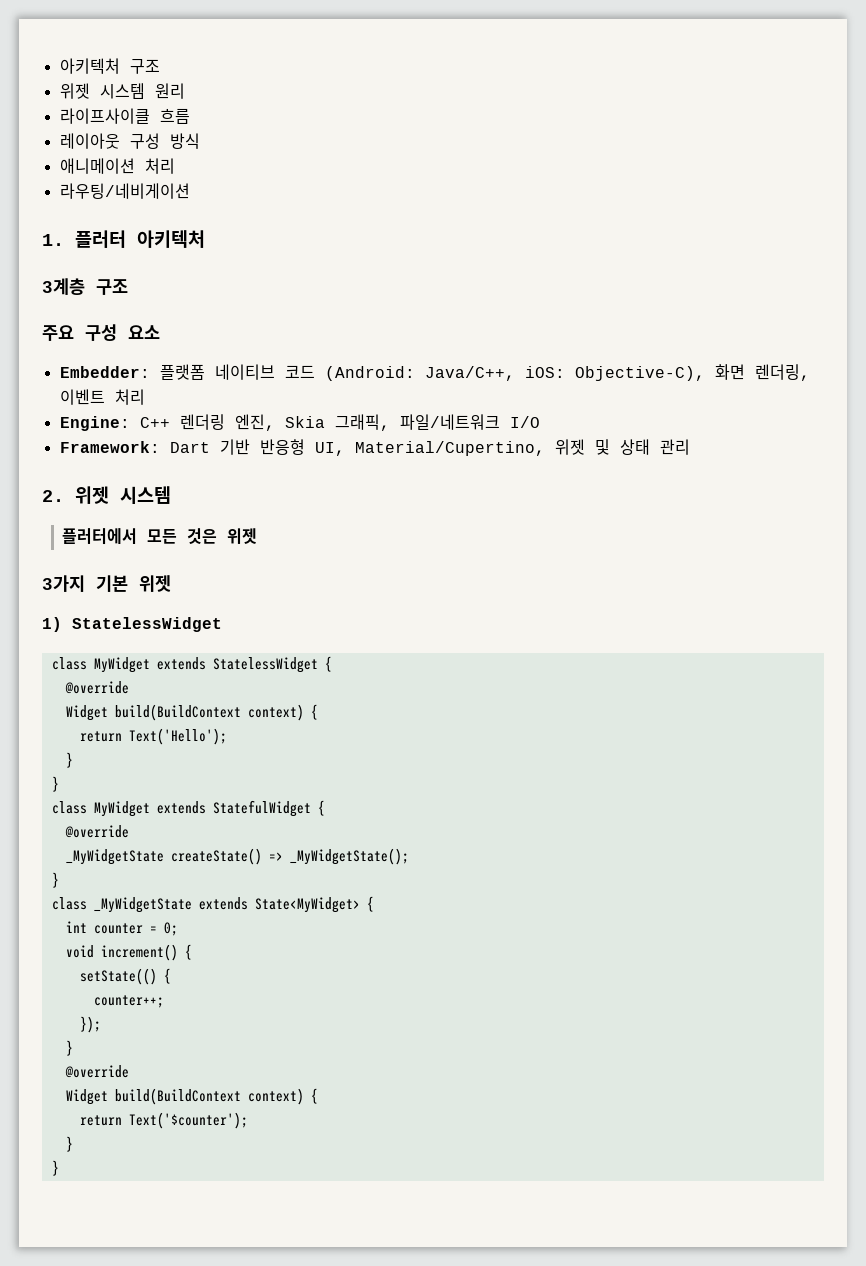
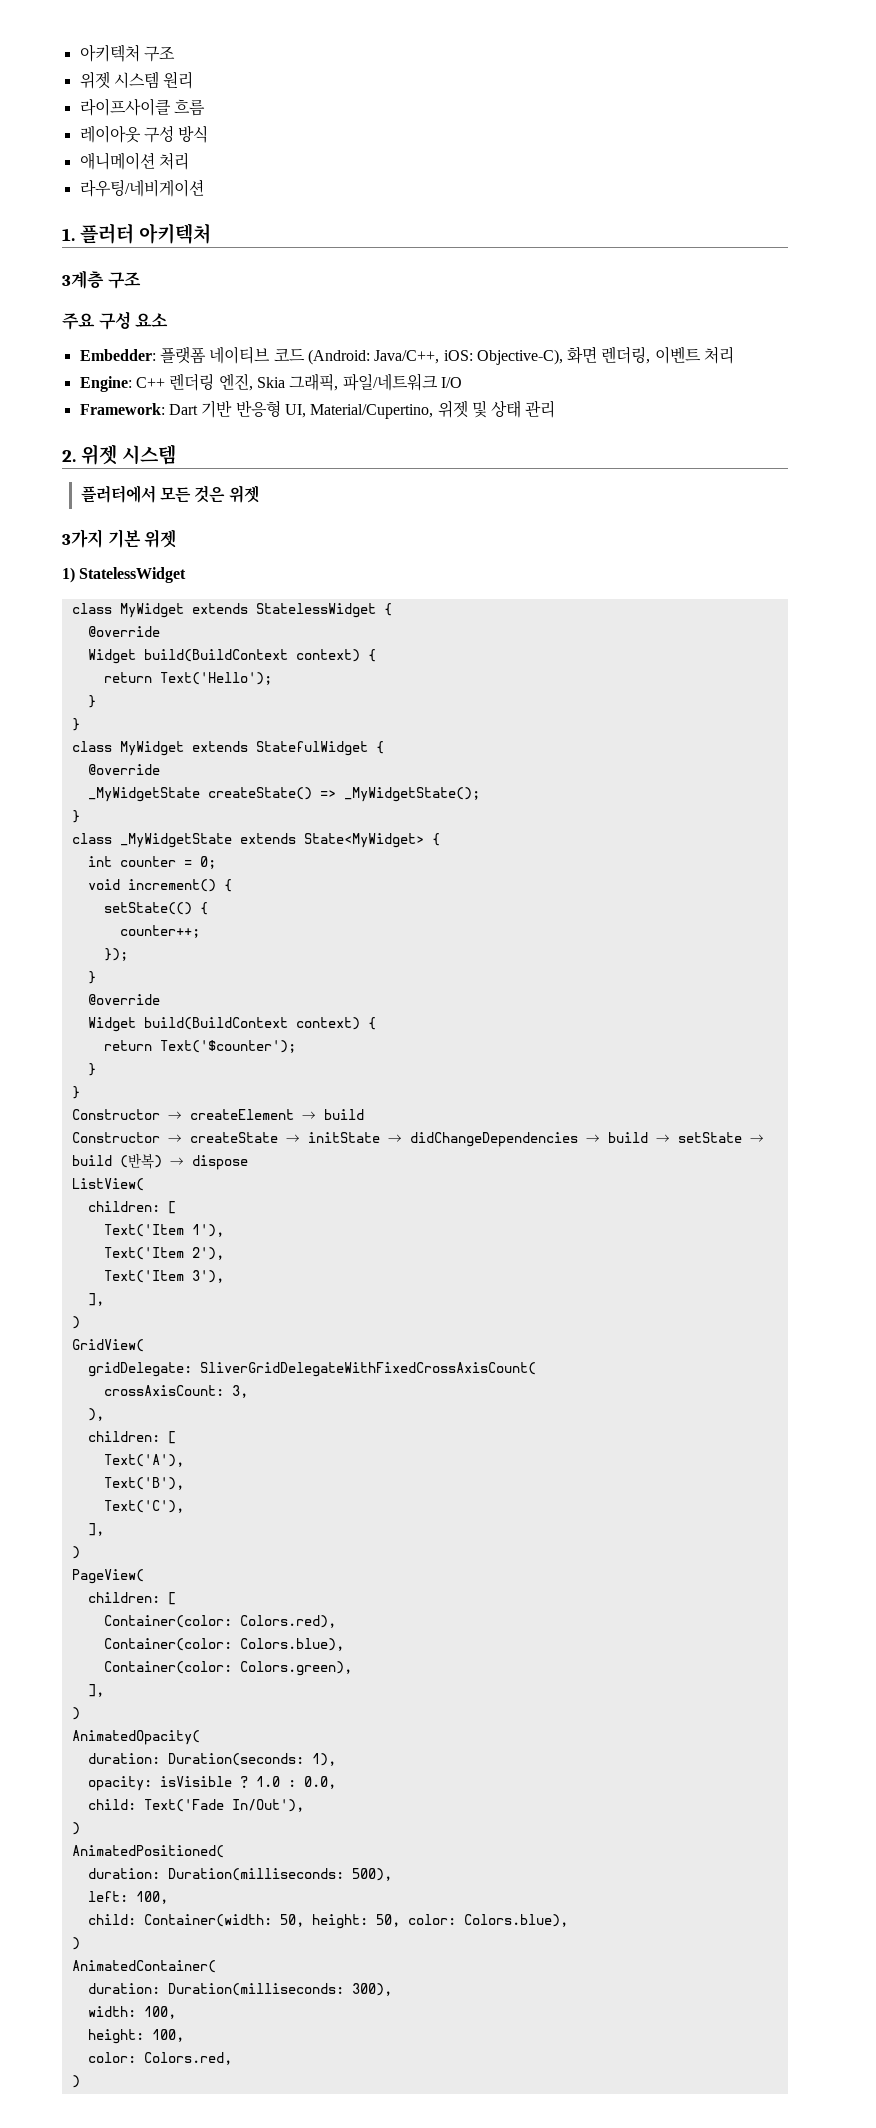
+ Constructor → createElement → build
+ Constructor → createState → initState → didChangeDependencies → build → setState → build (반복) → dispose
+ ListView(
+ children: [
+ Text('Item 1'),
+ Text('Item 2'),
+ Text('Item 3'),
+ ],
+ )
+ GridView(
+ gridDelegate: SliverGridDelegateWithFixedCrossAxisCount(
+ crossAxisCount: 3,
+ ),
+ children: [
+ Text('A'),
+ Text('B'),
+ Text('C'),
+ ],
+ )
+ PageView(
+ children: [
+ Container(color: Colors.red),
+ Container(color: Colors.blue),
+ Container(color: Colors.green),
+ ],
+ )
+ AnimatedOpacity(
+ duration: Duration(seconds: 1),
+ opacity: isVisible ? 1.0 : 0.0,
+ child: Text('Fade In/Out'),
+ )
+ AnimatedPositioned(
+ duration: Duration(milliseconds: 500),
+ left: 100,
+ child: Container(width: 50, height: 50, color: Colors.blue),
+ )
+ AnimatedContainer(
+ duration: Duration(milliseconds: 300),
+ width: 100,
+ height: 100,
+ color: Colors.red,
+ )

